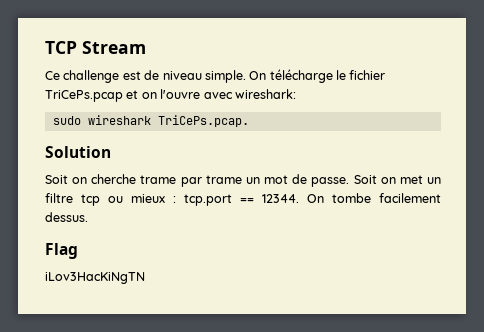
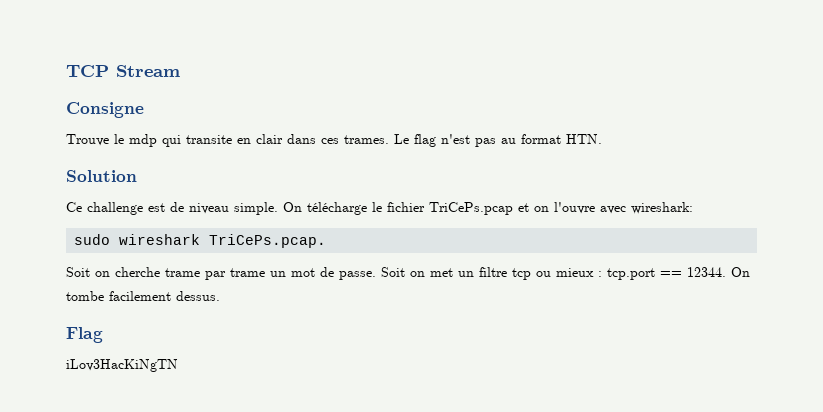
+ Consigne
+ Trouve le mdp qui transite en clair dans ces trames. Le flag n'est pas au format HTN.
+ Solution
- Solution

